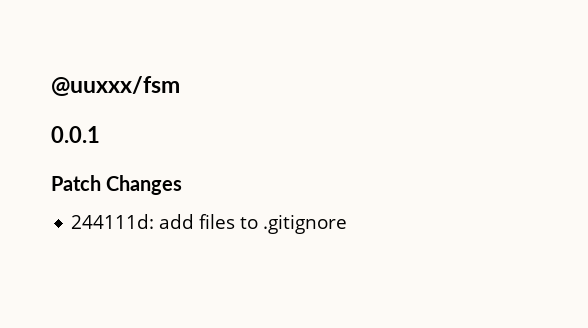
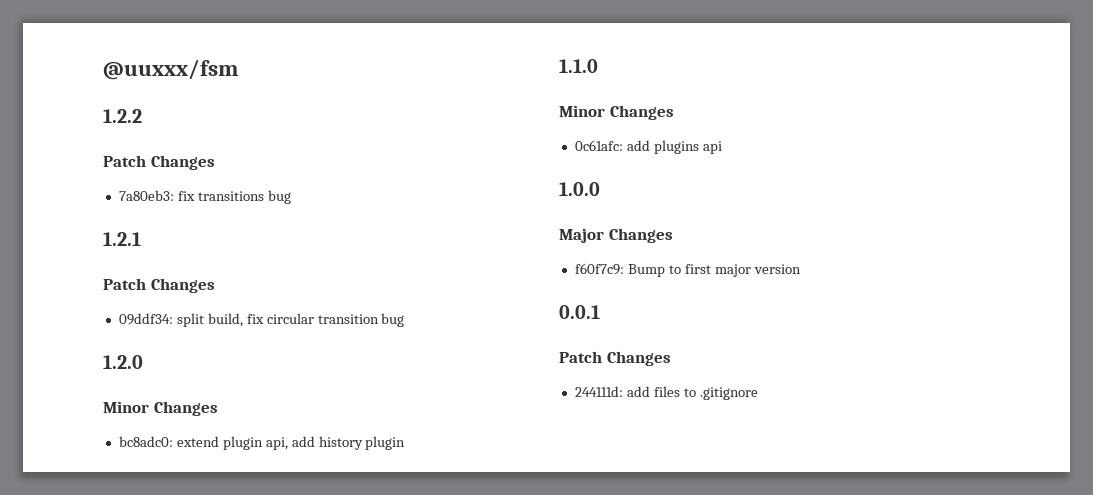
+ 1.2.2
+ Patch Changes
+ 7a80eb3: fix transitions bug
+ 1.2.1
+ Patch Changes
+ 09ddf34: split build, fix circular transition bug
+ 1.2.0
+ Minor Changes
+ bc8adc0: extend plugin api, add history plugin
+ 1.1.0
+ Minor Changes
+ 0c61afc: add plugins api
+ 1.0.0
+ Major Changes
+ f60f7c9: Bump to first major version

